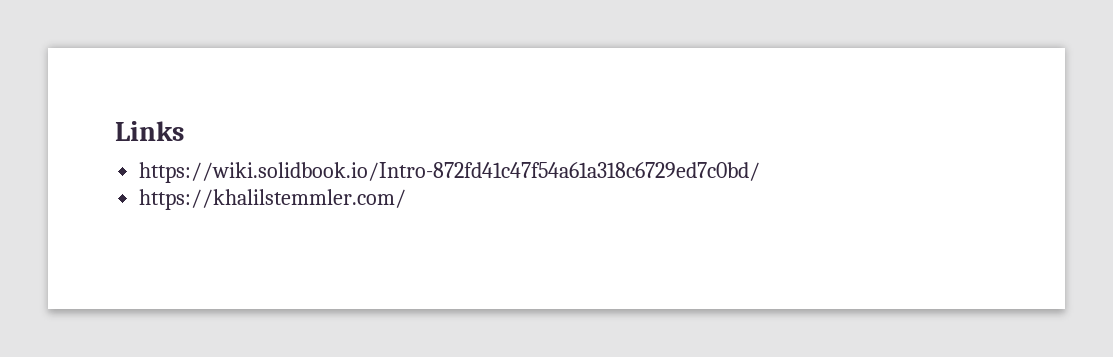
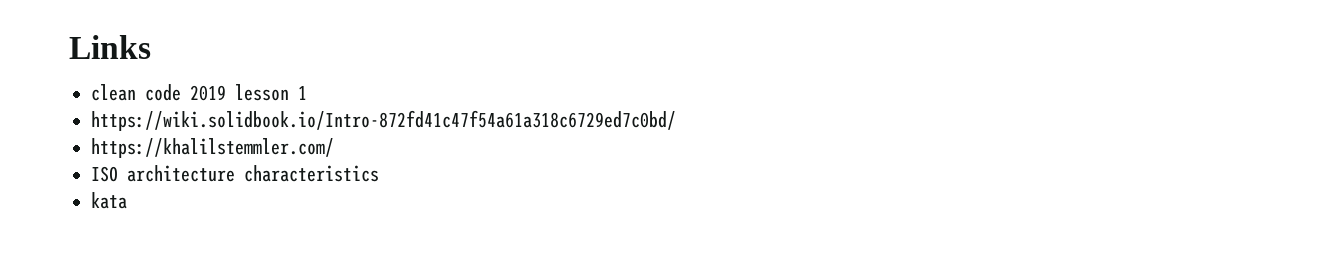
+ clean code 2019 lesson 1
  https://wiki.solidbook.io/Intro-872fd41c47f54a61a318c6729ed7c0bd/
  https://khalilstemmler.com/
+ ISO architecture characteristics
+ kata

